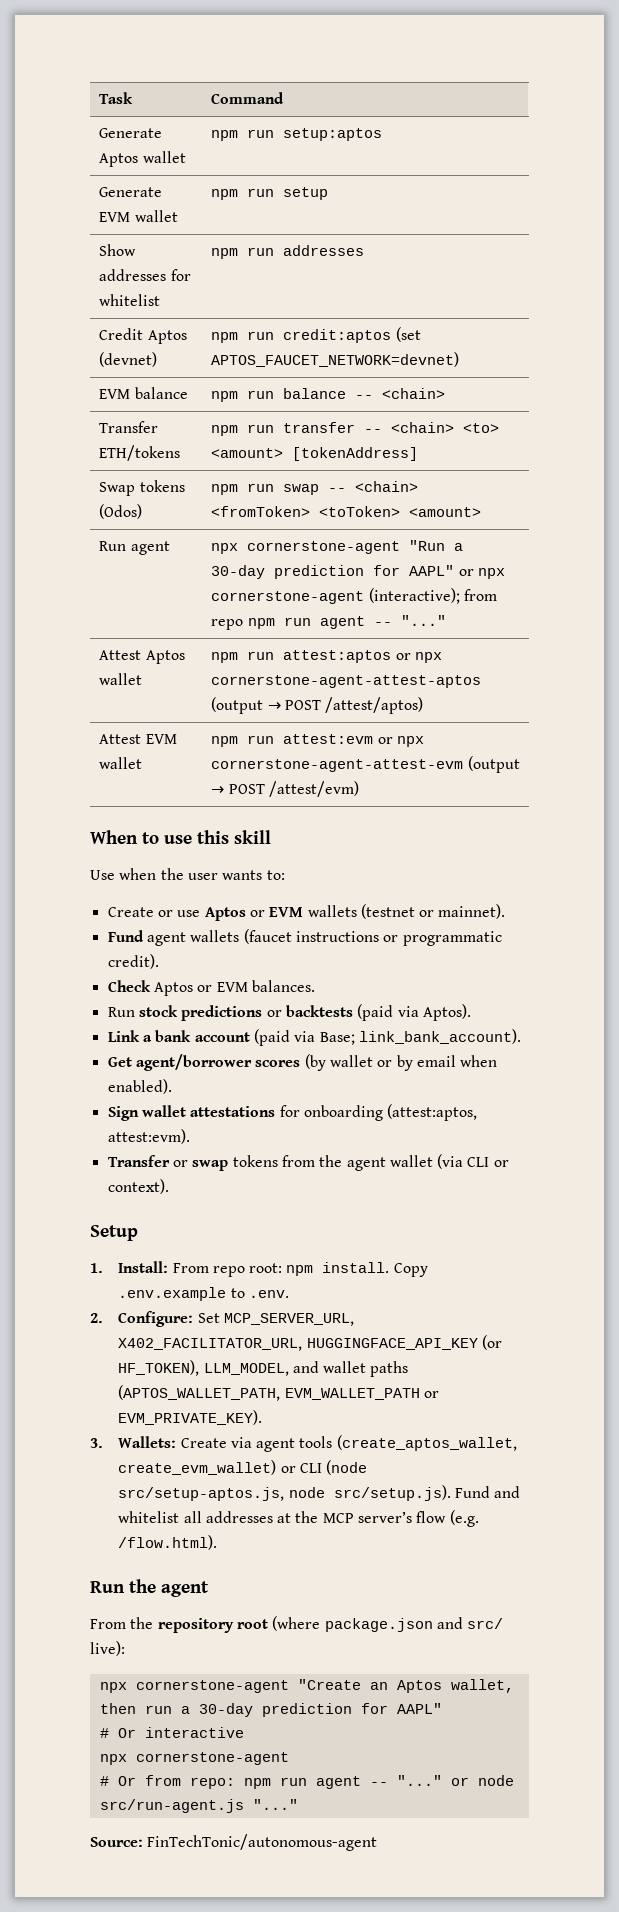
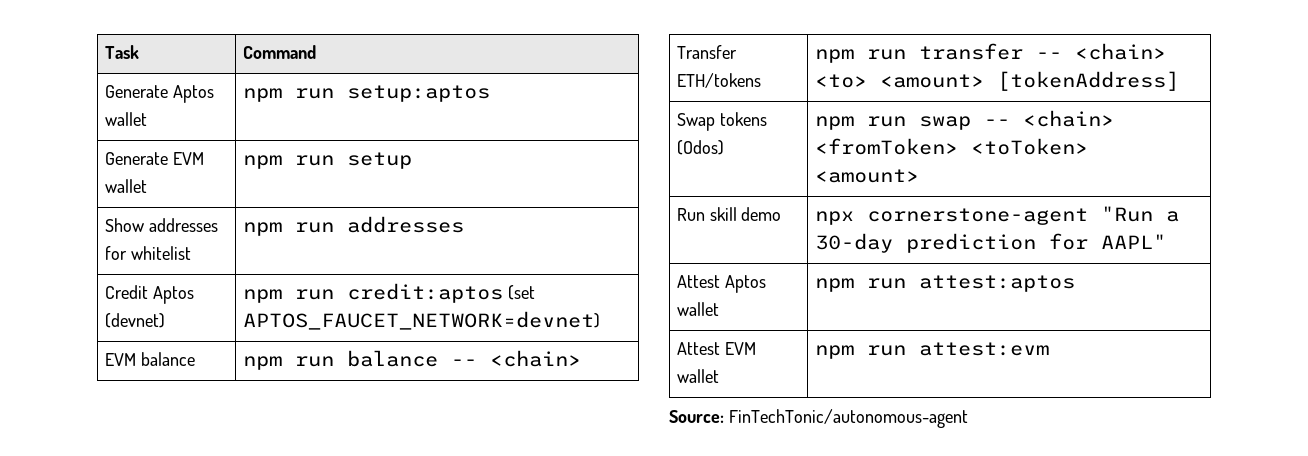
- Run agent | npx cornerstone-agent "Run a 30-day prediction for AAPL" or npx cornerstone-agent (interactive); from repo npm run agent -- "..."
+ Run skill demo | npx cornerstone-agent "Run a 30-day prediction for AAPL"
- Attest Aptos wallet | npm run attest:aptos or npx cornerstone-agent-attest-aptos (output → POST /attest/aptos)
+ Attest Aptos wallet | npm run attest:aptos
- Attest EVM wallet | npm run attest:evm or npx cornerstone-agent-attest-evm (output → POST /attest/evm)
- When to use this skill
- Use when the user wants to:
- Create or use Aptos or EVM wallets (testnet or mainnet).
- Fund agent wallets (faucet instructions or programmatic credit).
- Check Aptos or EVM balances.
- Run stock predictions or backtests (paid via Aptos).
- Link a bank account (paid via Base; link_bank_account).
- Get agent/borrower scores (by wallet or by email when enabled).
- Sign wallet attestations for onboarding (attest:aptos, attest:evm).
- Transfer or swap tokens from the agent wallet (via CLI or context).
- Setup
- 1. Install: From repo root: npm install. Copy .env.example to .env.
- 2. Configure: Set MCP_SERVER_URL, X402_FACILITATOR_URL, HUGGINGFACE_API_KEY (or HF_TOKEN), LLM_MODEL, and wallet paths (APTOS_WALLET_PATH, EVM_WALLET_PATH or EVM_PRIVATE_KEY).
- 3. Wallets: Create via agent tools (create_aptos_wallet, create_evm_wallet) or CLI (node src/setup-aptos.js, node src/setup.js). Fund and whitelist all addresses at the MCP server’s flow (e.g. /flow.html).
- Run the agent
- From the repository root (where package.json and src/ live):
- npx cornerstone-agent "Create an Aptos wallet, then run a 30-day prediction for AAPL"
- # Or interactive
- npx cornerstone-agent
- # Or from repo: npm run agent -- "..." or node src/run-agent.js "..."
+ Attest EVM wallet | npm run attest:evm

